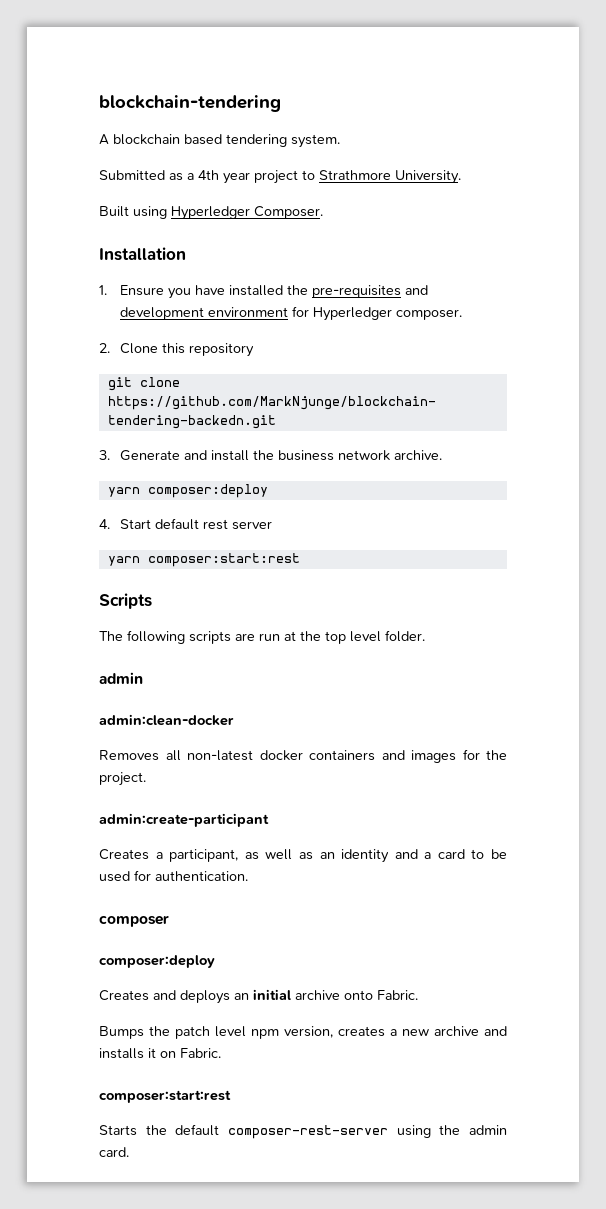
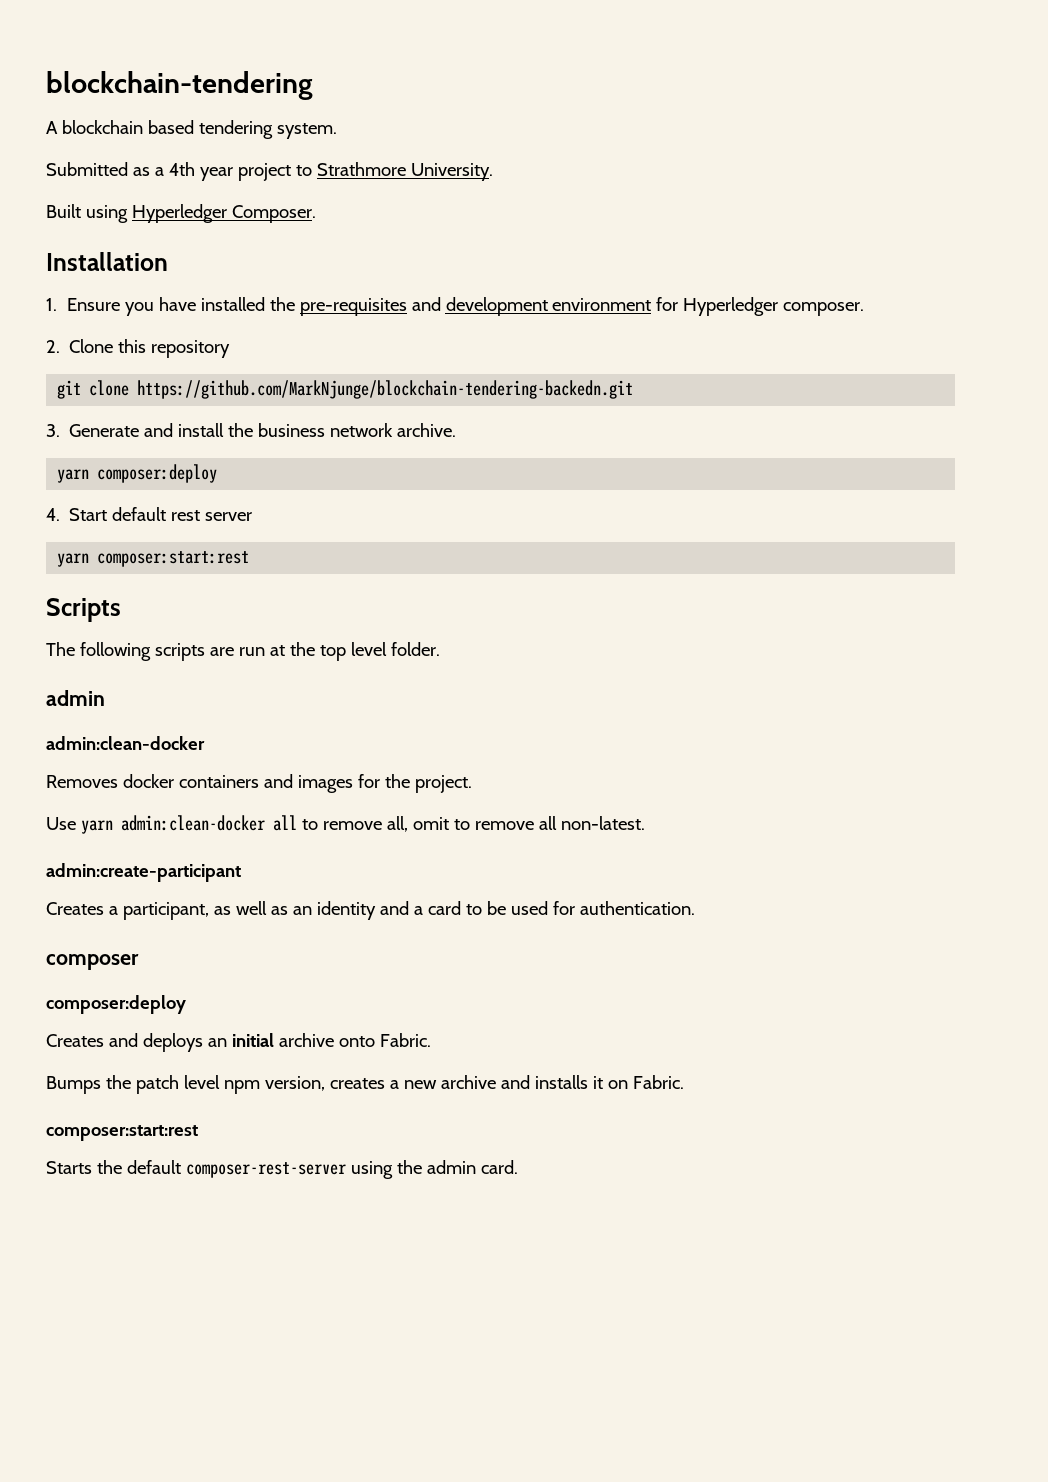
- Removes all non-latest docker containers and images for the project.
+ Removes docker containers and images for the project.
+ Use yarn admin:clean-docker all to remove all, omit to remove all non-latest.

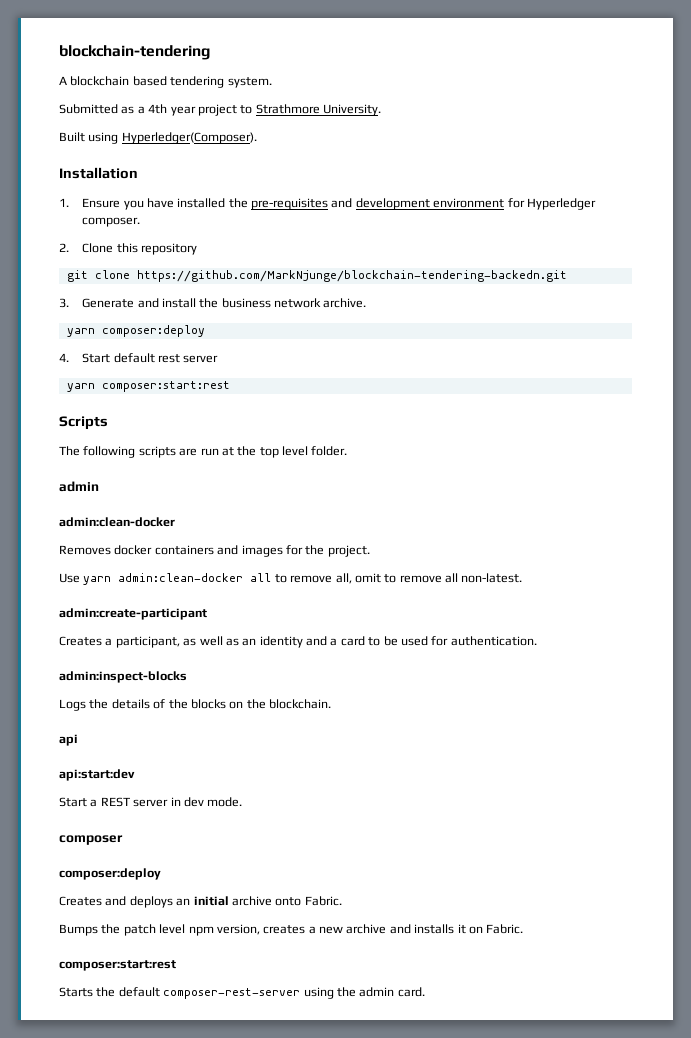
- Built using Hyperledger Composer.
+ Built using Hyperledger(Composer).
+ admin:inspect-blocks
+ Logs the details of the blocks on the blockchain.
+ api
+ api:start:dev
+ Start a REST server in dev mode.

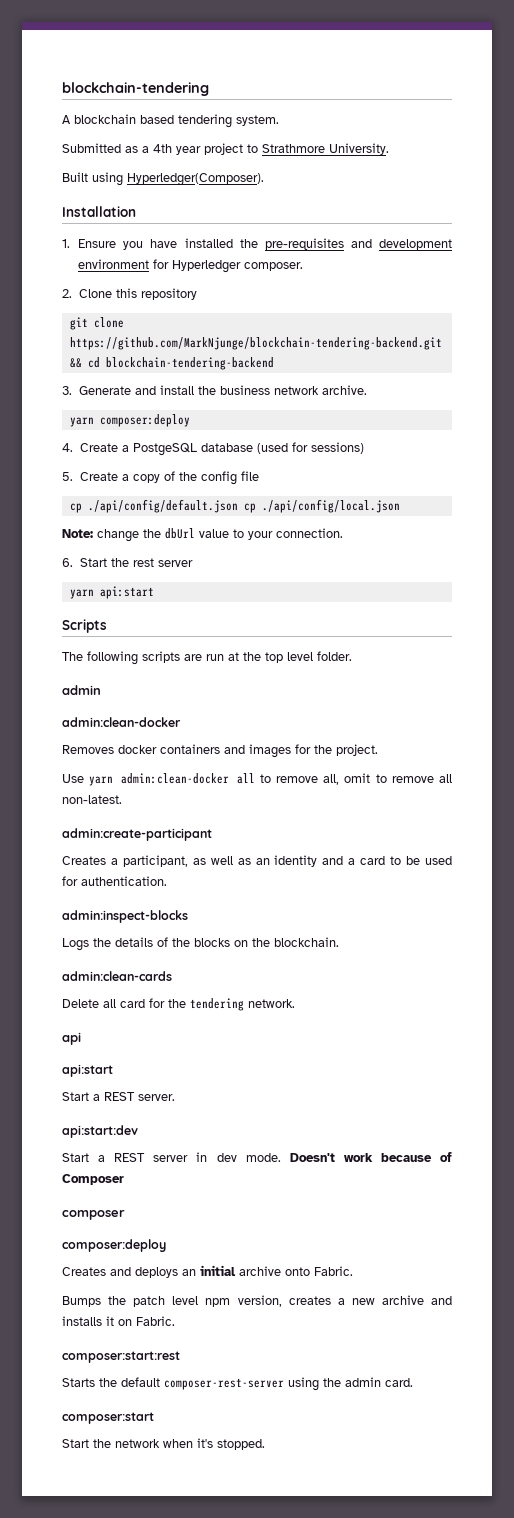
- git clone https://github.com/MarkNjunge/blockchain-tendering-backedn.git
+ git clone https://github.com/MarkNjunge/blockchain-tendering-backend.git && cd blockchain-tendering-backend
- 4. Start default rest server
+ 4. Create a PostgeSQL database (used for sessions)
+ 5. Create a copy of the config file
+ cp ./api/config/default.json cp ./api/config/local.json
+ Note: change the dbUrl value to your connection.
+ 6. Start the rest server
- yarn composer:start:rest
+ yarn api:start
+ admin:clean-cards
+ Delete all card for the tendering network.
  api
+ api:start
+ Start a REST server.
+ Doesn't work because of Composer
+ composer:start
+ Start the network when it's stopped.

